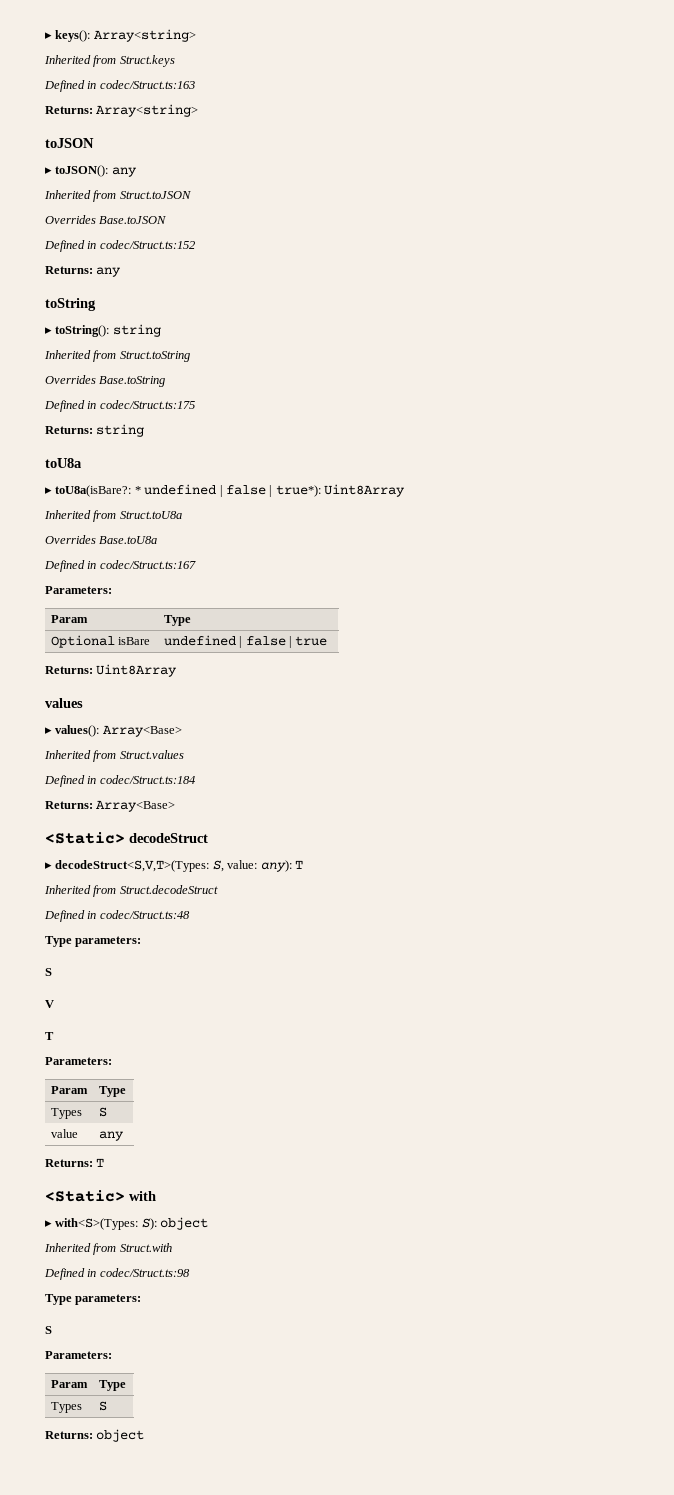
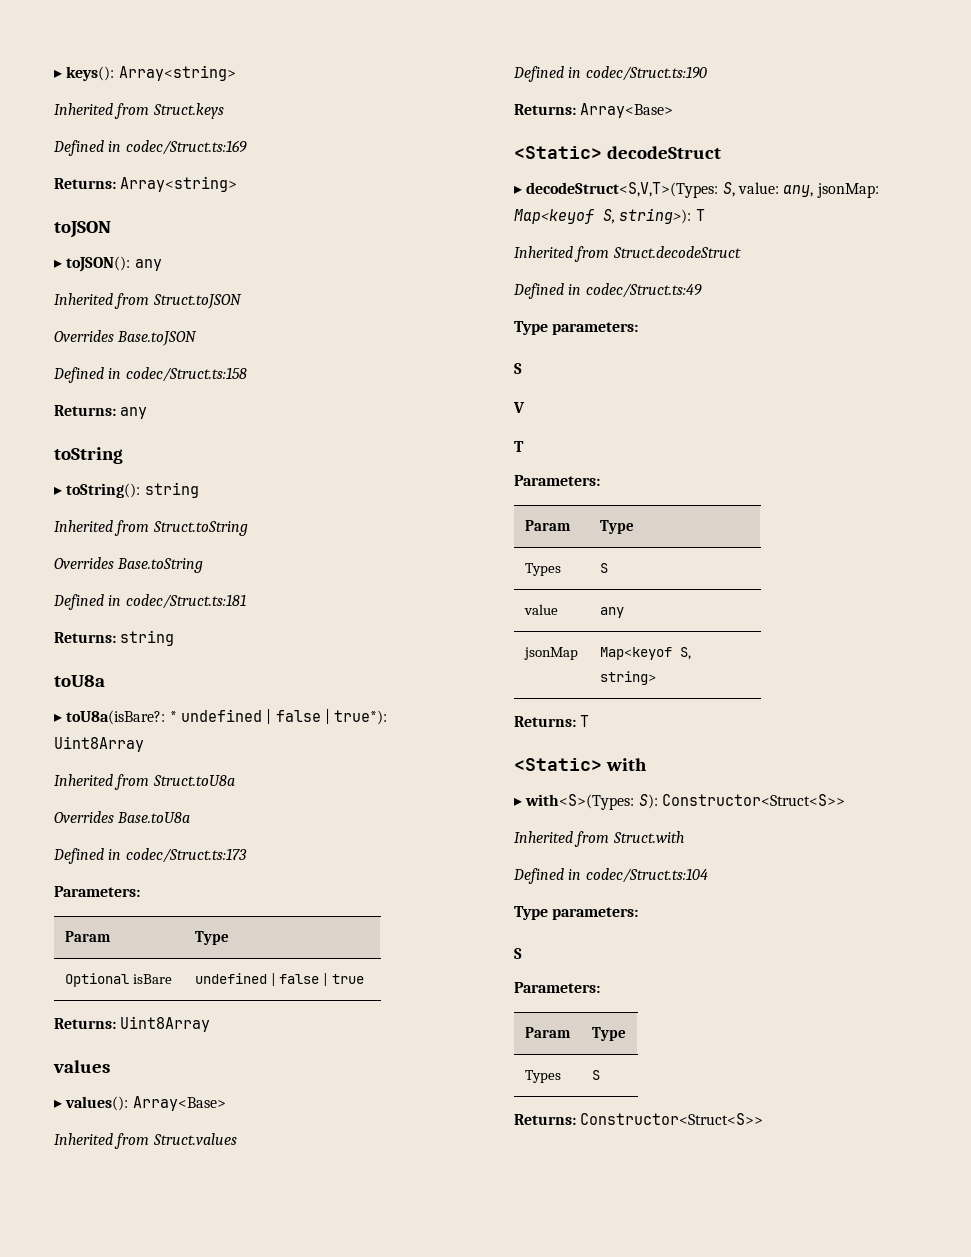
- Defined in codec/Struct.ts:163
+ Defined in codec/Struct.ts:169
- Defined in codec/Struct.ts:152
+ Defined in codec/Struct.ts:158
- Defined in codec/Struct.ts:175
+ Defined in codec/Struct.ts:181
- Defined in codec/Struct.ts:167
+ Defined in codec/Struct.ts:173
- Defined in codec/Struct.ts:184
+ Defined in codec/Struct.ts:190
- ▸ decodeStruct<S,V,T>(Types: S, value: any): T
+ ▸ decodeStruct<S,V,T>(Types: S, value: any, jsonMap: Map<keyof S, string>): T
- Defined in codec/Struct.ts:48
+ Defined in codec/Struct.ts:49
+ jsonMap | Map<keyof S, string>
- ▸ with<S>(Types: S): object
+ ▸ with<S>(Types: S): Constructor<Struct<S>>
- Defined in codec/Struct.ts:98
+ Defined in codec/Struct.ts:104
- Returns: object
+ Returns: Constructor<Struct<S>>

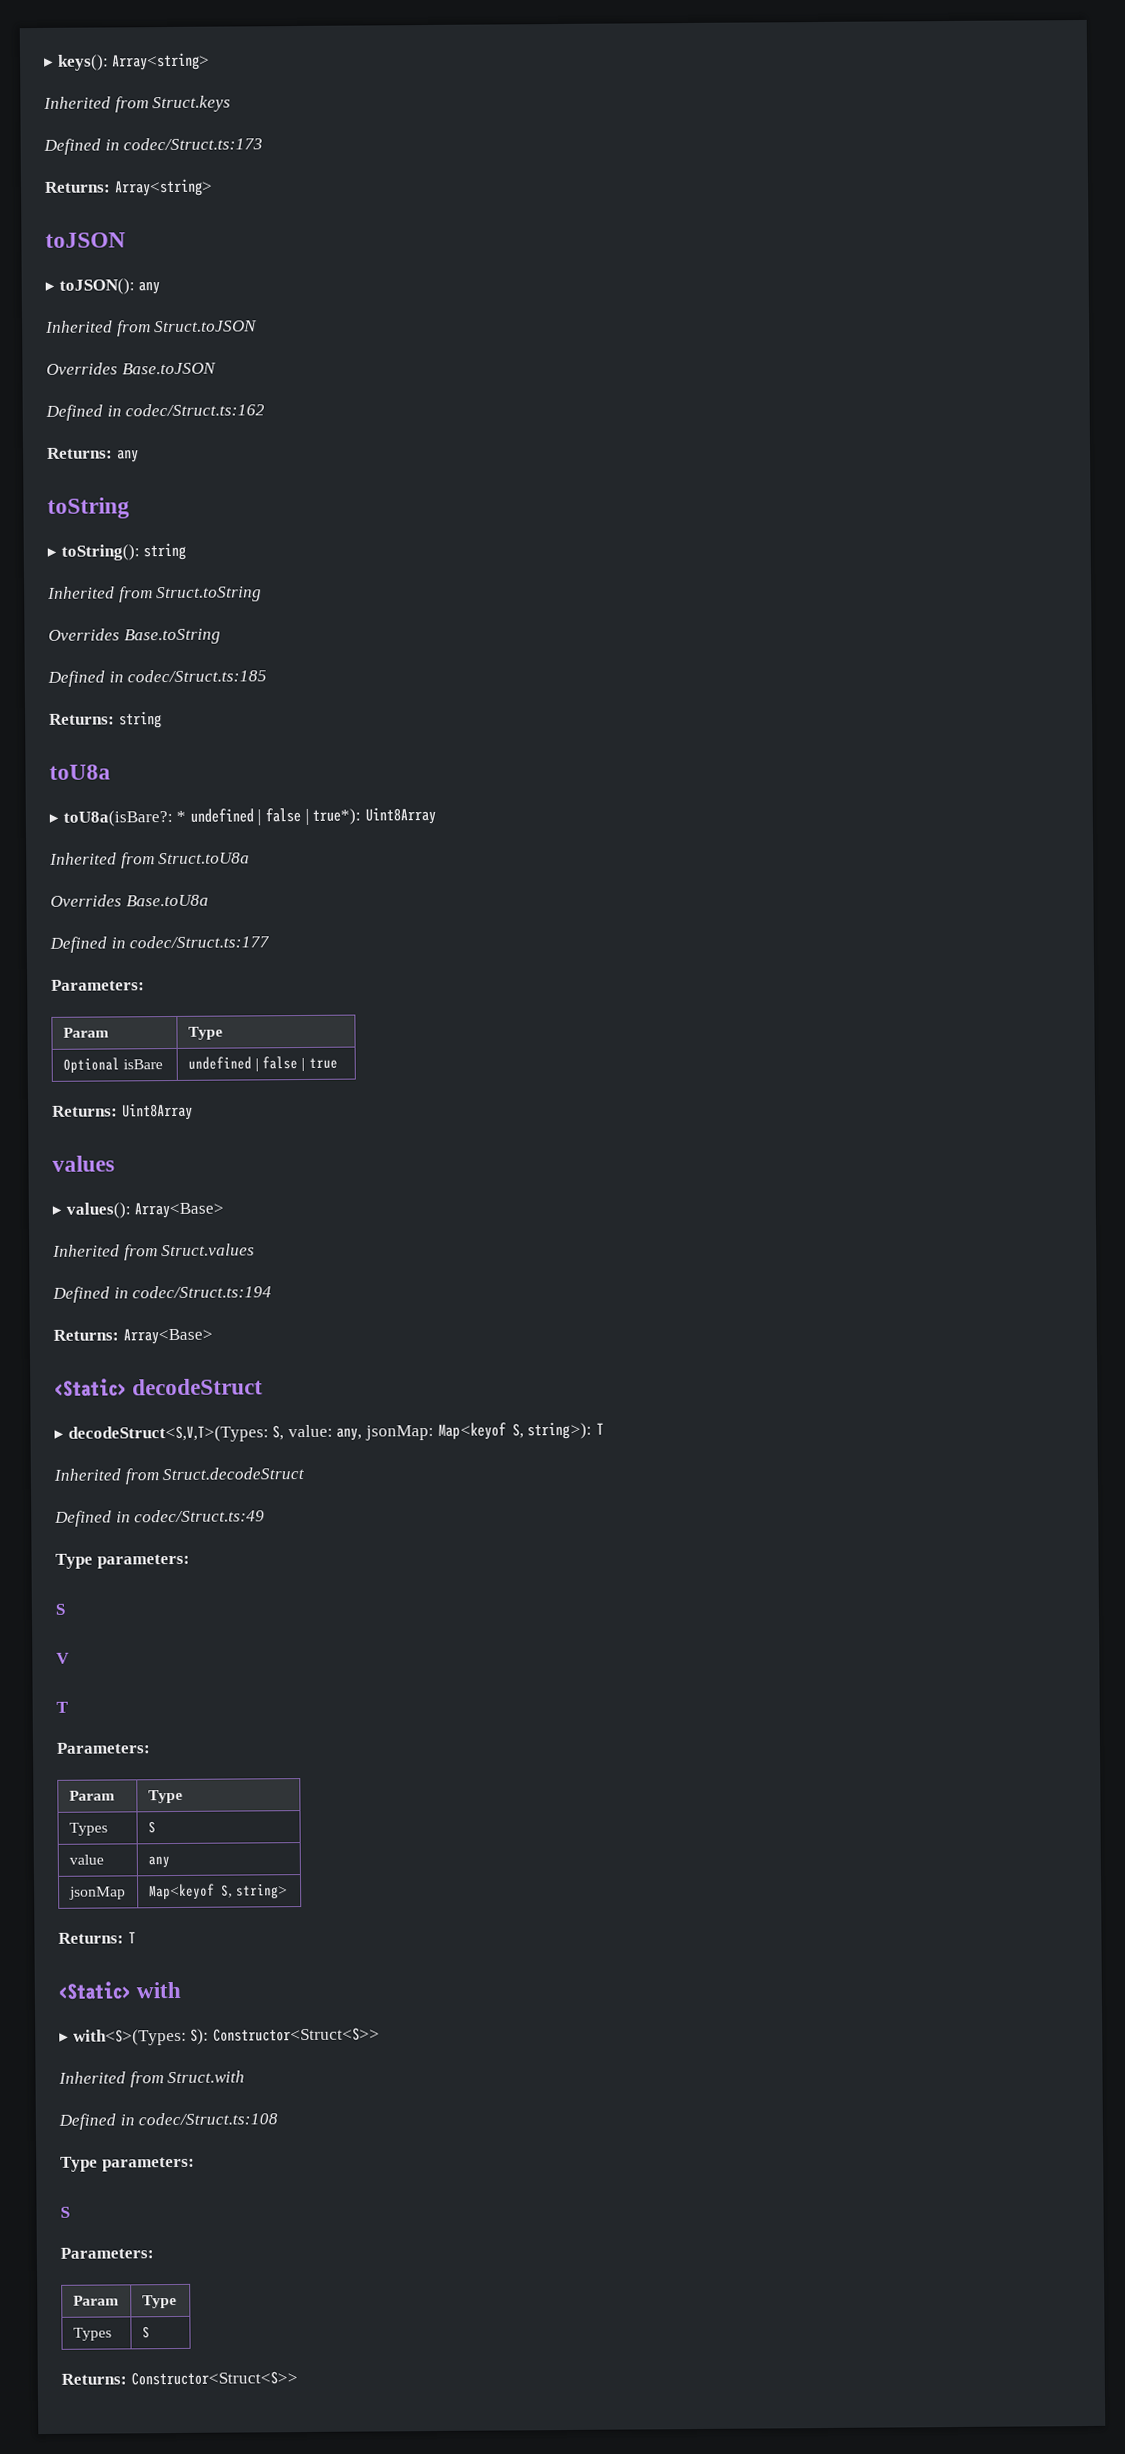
- Defined in codec/Struct.ts:169
+ Defined in codec/Struct.ts:173
- Defined in codec/Struct.ts:158
+ Defined in codec/Struct.ts:162
- Defined in codec/Struct.ts:181
+ Defined in codec/Struct.ts:185
- Defined in codec/Struct.ts:173
+ Defined in codec/Struct.ts:177
- Defined in codec/Struct.ts:190
+ Defined in codec/Struct.ts:194
- Defined in codec/Struct.ts:104
+ Defined in codec/Struct.ts:108

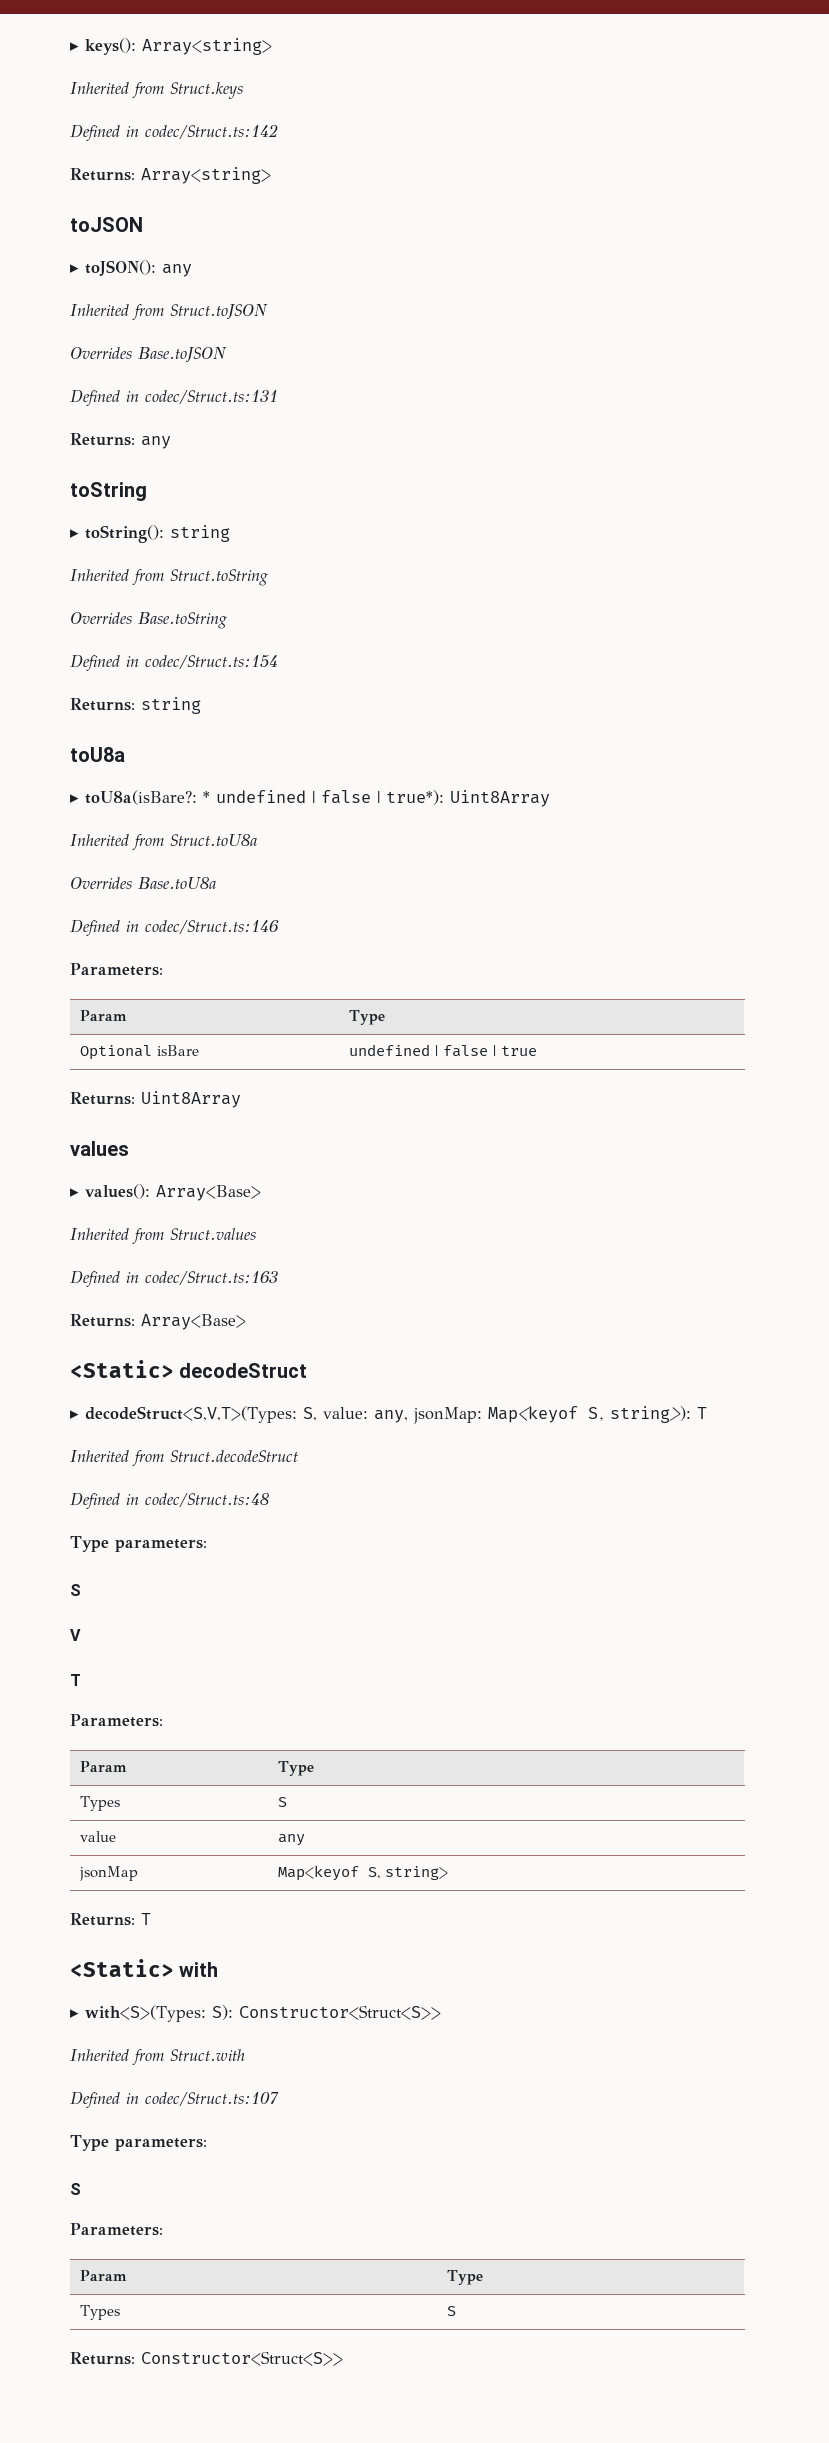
- Defined in codec/Struct.ts:173
+ Defined in codec/Struct.ts:142
- Defined in codec/Struct.ts:162
+ Defined in codec/Struct.ts:131
- Defined in codec/Struct.ts:185
+ Defined in codec/Struct.ts:154
- Defined in codec/Struct.ts:177
+ Defined in codec/Struct.ts:146
- Defined in codec/Struct.ts:194
+ Defined in codec/Struct.ts:163
- Defined in codec/Struct.ts:49
+ Defined in codec/Struct.ts:48
- Defined in codec/Struct.ts:108
+ Defined in codec/Struct.ts:107

